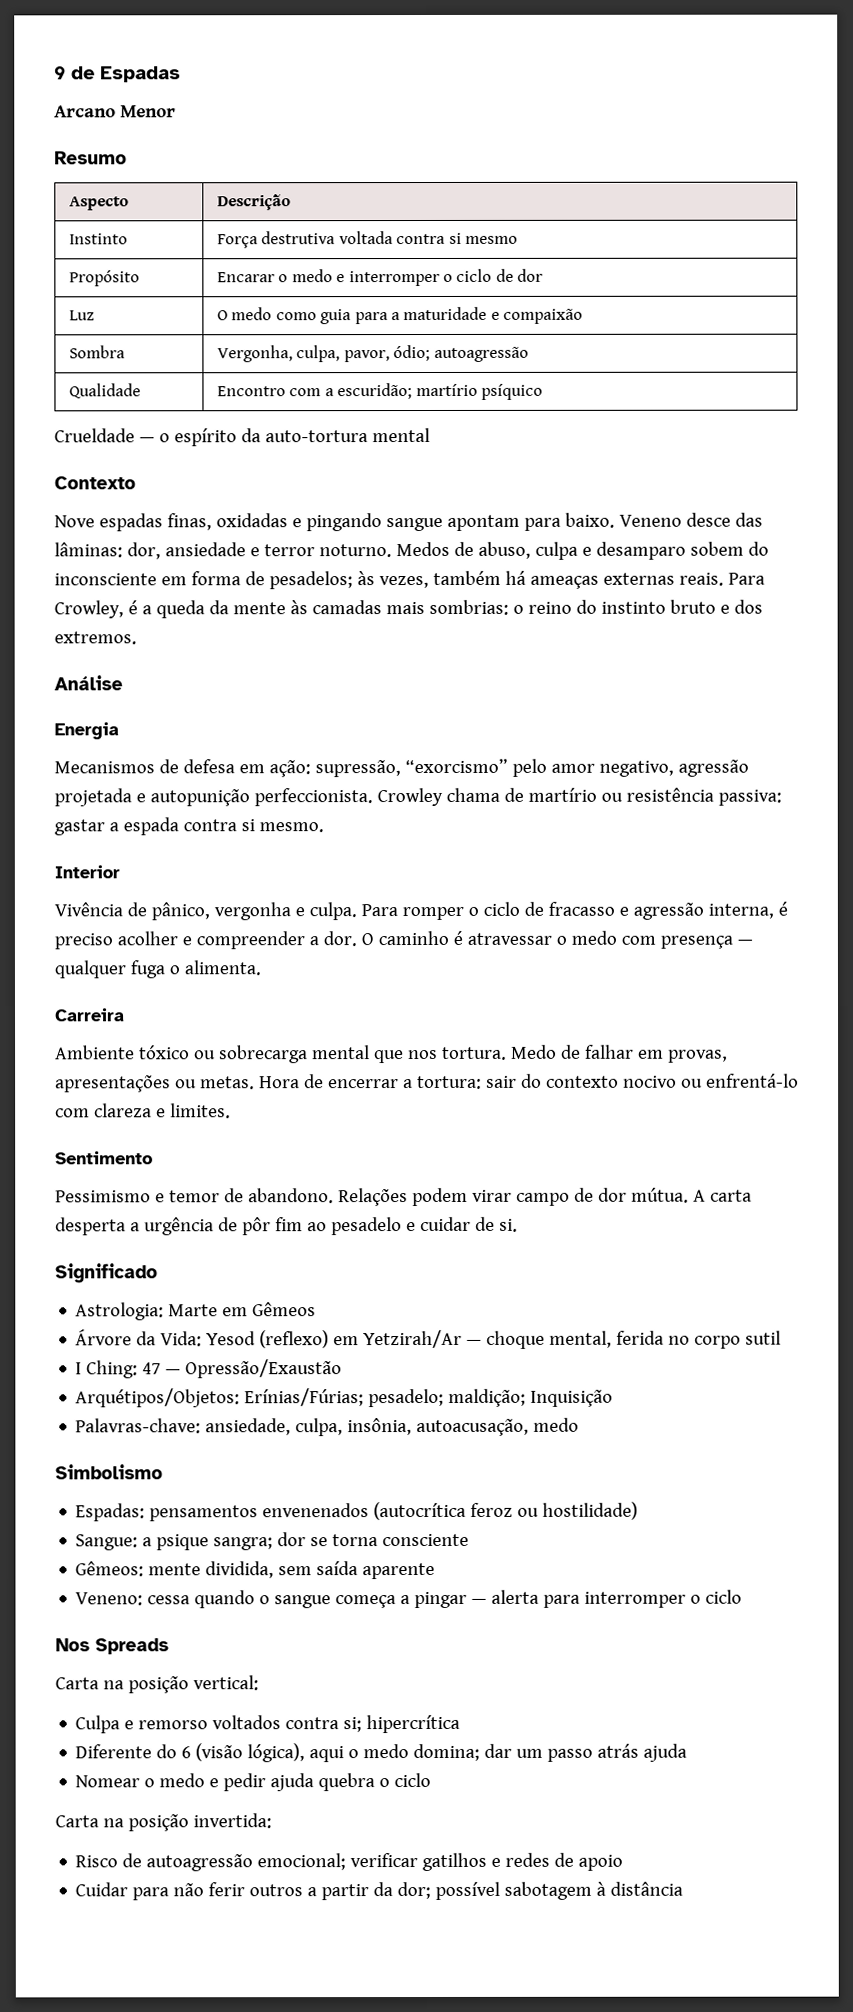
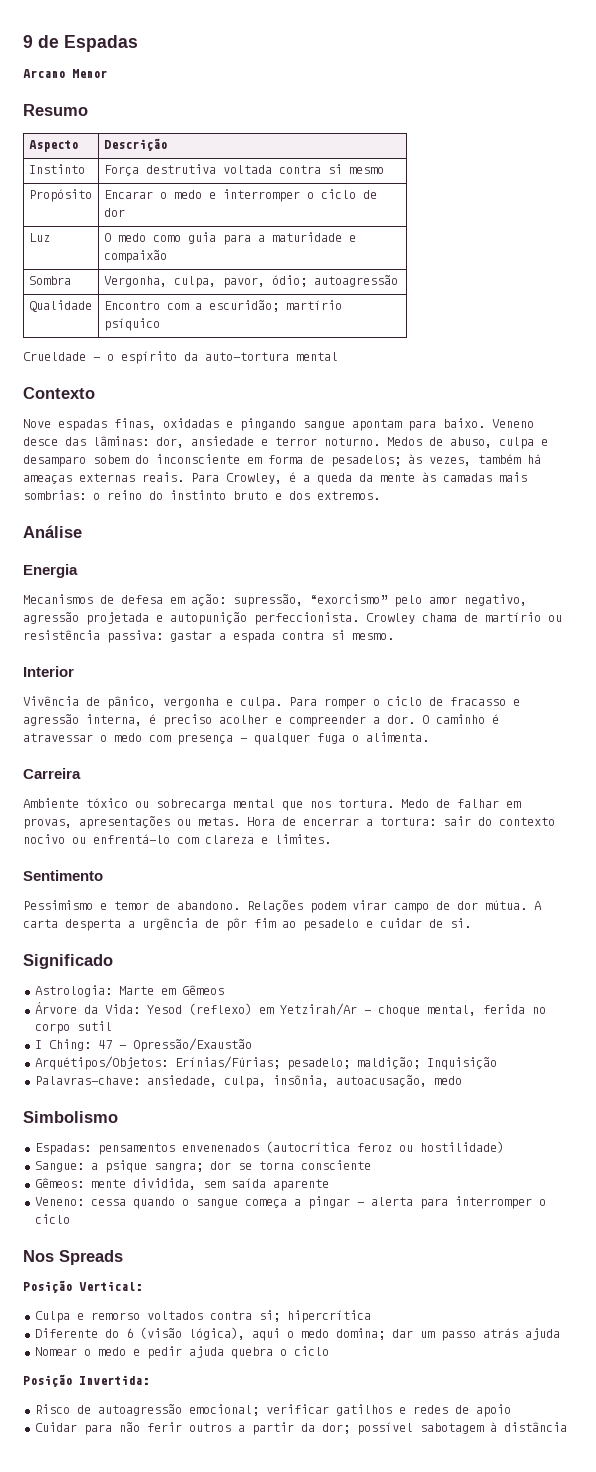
- Carta na posição vertical:
+ Posição Vertical:
- Carta na posição invertida:
+ Posição Invertida:

